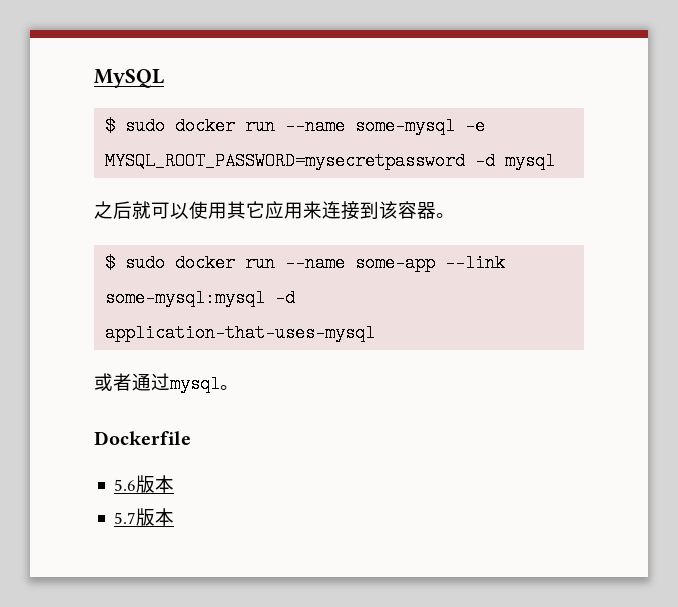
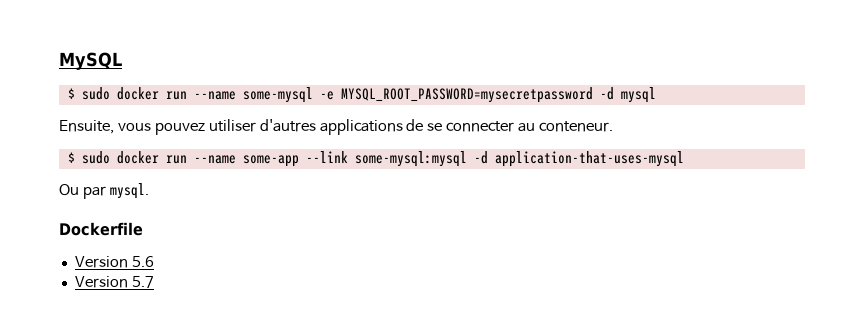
- 之后就可以使用其它应用来连接到该容器。
+ Ensuite, vous pouvez utiliser d'autres applications de se connecter au conteneur.
- 或者通过mysql。
+ Ou par mysql.
- 5.6版本
- 5.7版本
+ Version 5.6
+ Version 5.7

